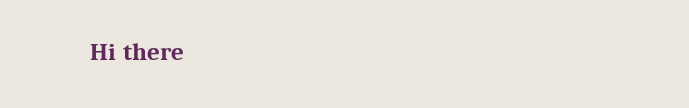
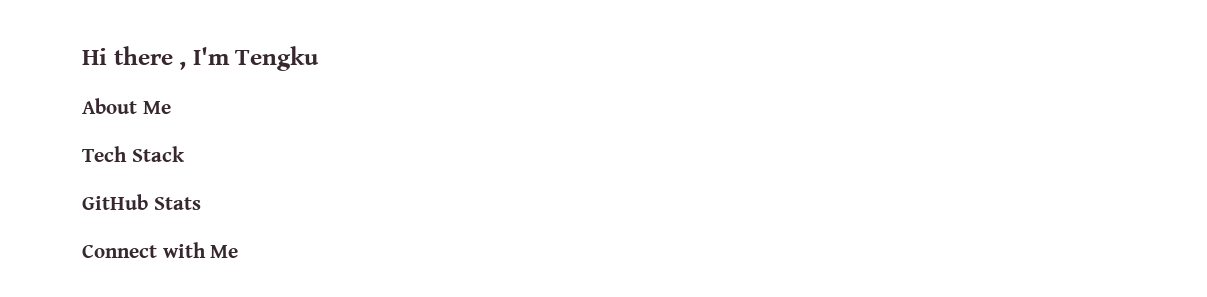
- Hi there
+ Hi there , I'm Tengku
+ About Me
+ Tech Stack
+ GitHub Stats
+ Connect with Me

